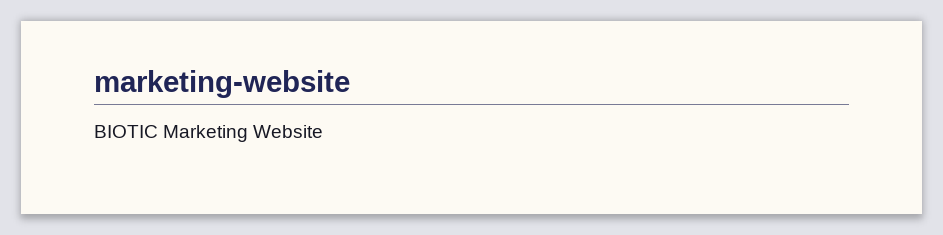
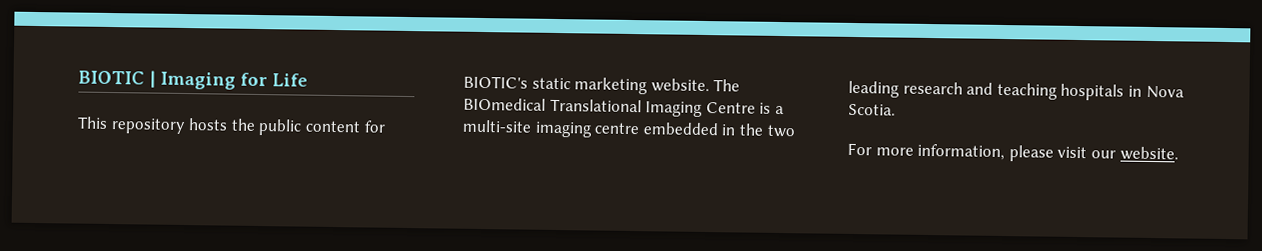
- marketing-website
- BIOTIC Marketing Website
+ BIOTIC | Imaging for Life
+ This repository hosts the public content for BIOTIC's static marketing website. The BIOmedical Translational Imaging Centre is a multi-site imaging centre embedded in the two leading research and teaching hospitals in Nova Scotia.
+ For more information, please visit our website.

